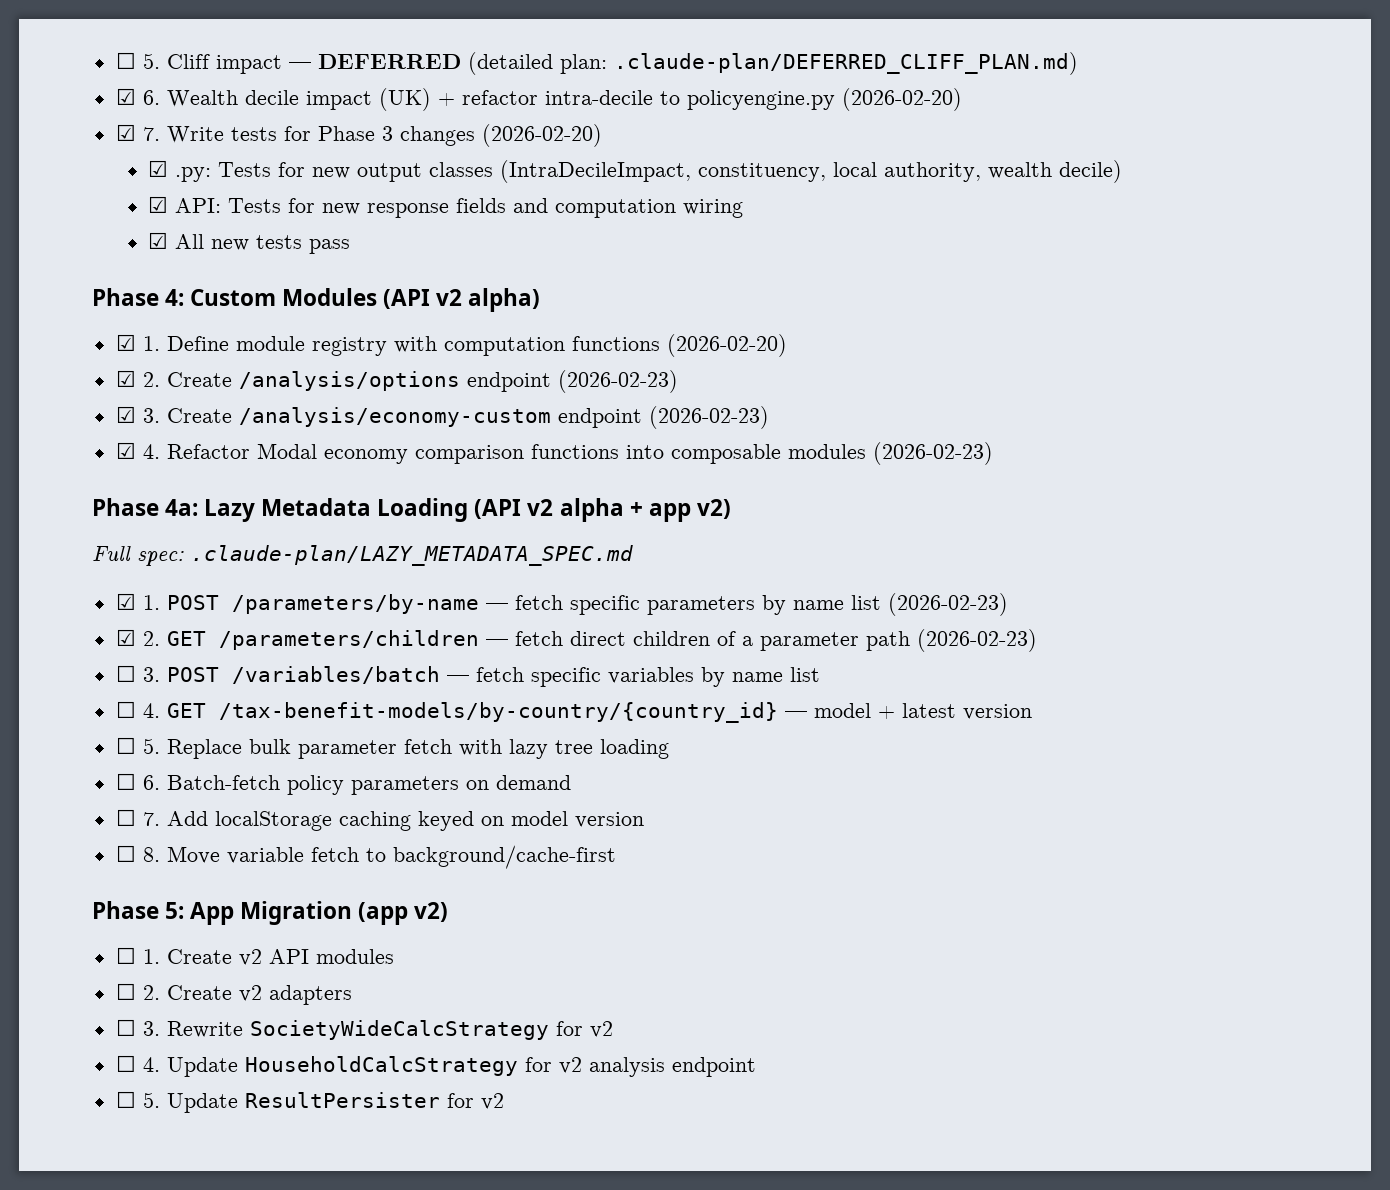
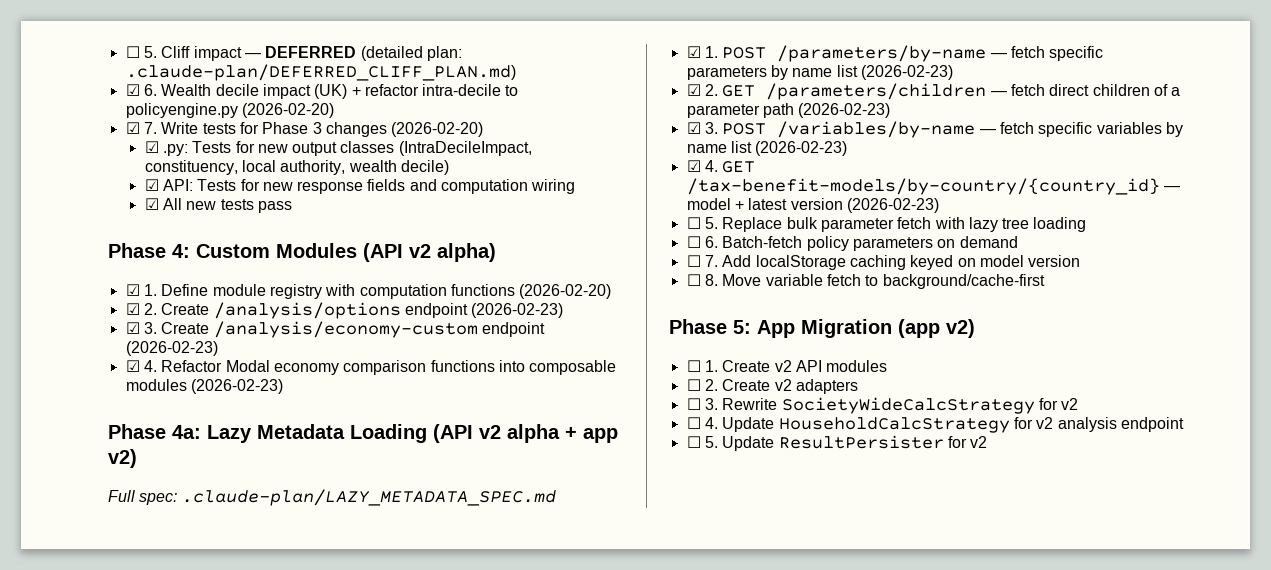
- ☐ 3. POST /variables/batch — fetch specific variables by name list
- ☐ 4. GET /tax-benefit-models/by-country/{country_id} — model + latest version
+ ☑ 3. POST /variables/by-name — fetch specific variables by name list (2026-02-23)
+ ☑ 4. GET /tax-benefit-models/by-country/{country_id} — model + latest version (2026-02-23)

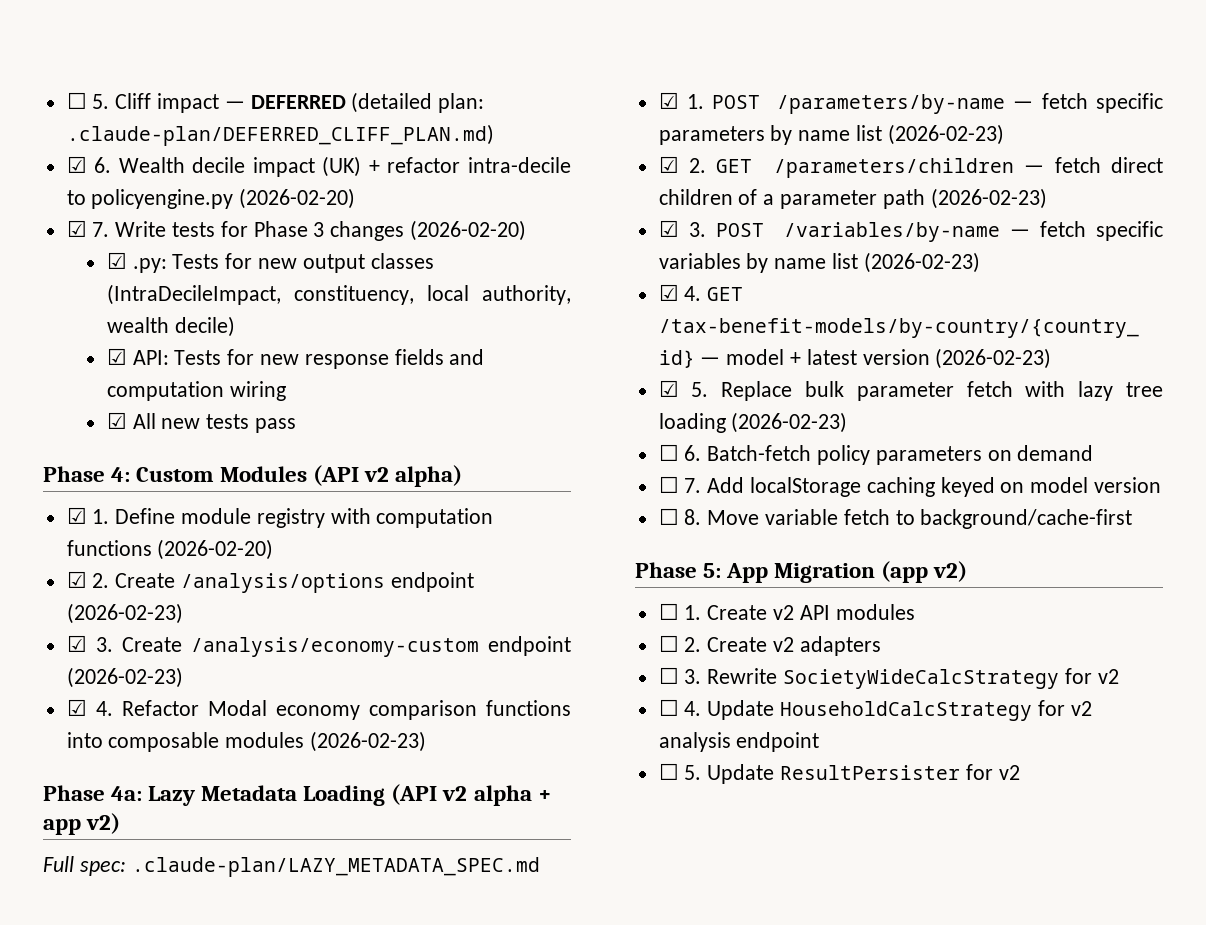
- ☐ 5. Replace bulk parameter fetch with lazy tree loading
+ ☑ 5. Replace bulk parameter fetch with lazy tree loading (2026-02-23)

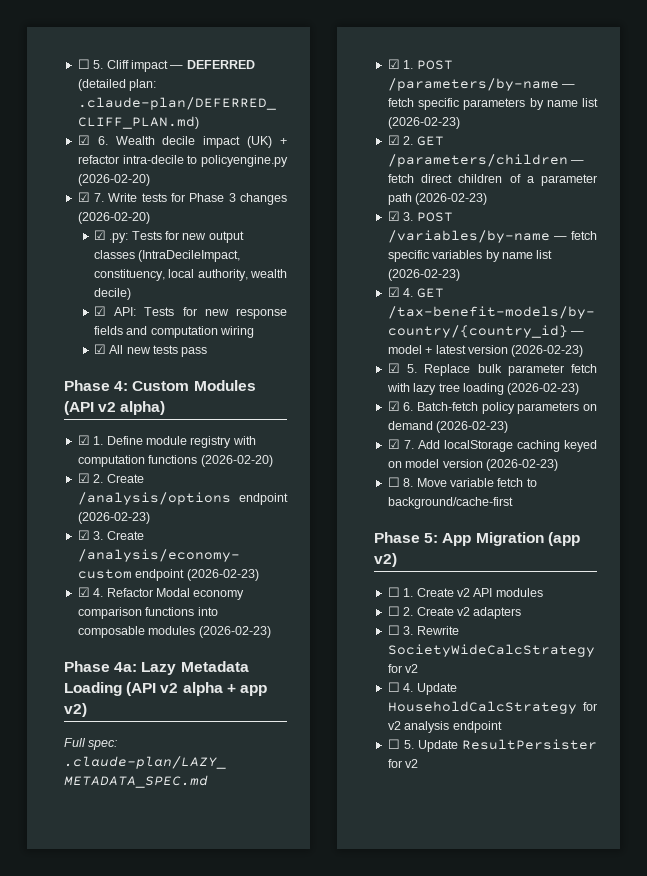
- ☐ 6. Batch-fetch policy parameters on demand
- ☐ 7. Add localStorage caching keyed on model version
+ ☑ 6. Batch-fetch policy parameters on demand (2026-02-23)
+ ☑ 7. Add localStorage caching keyed on model version (2026-02-23)

